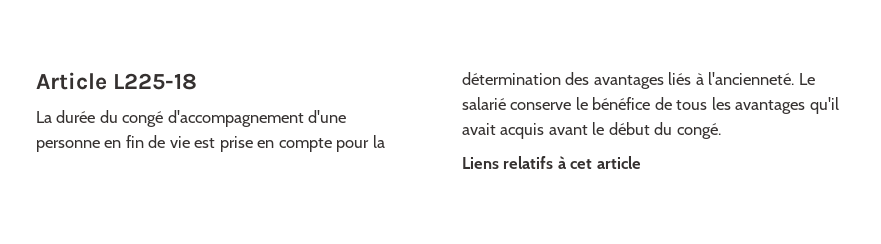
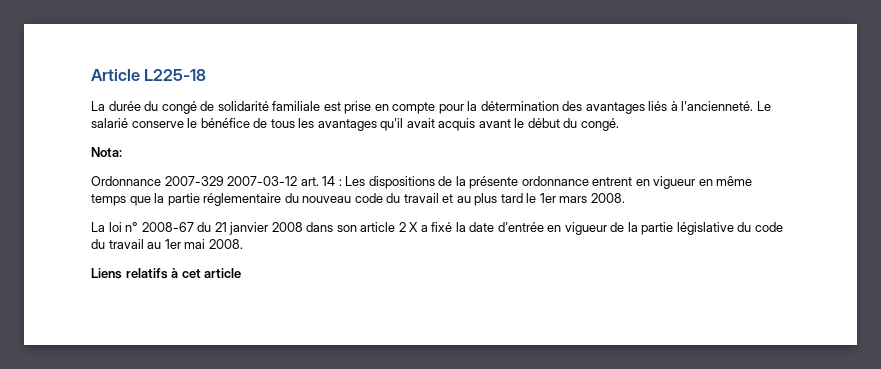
- La durée du congé d'accompagnement d'une personne en fin de vie est prise en compte pour la détermination des avantages liés à l'ancienneté.
+ La durée du congé de solidarité familiale est prise en compte pour la détermination des avantages liés à l'ancienneté.
+ Nota:
+ Ordonnance 2007-329 2007-03-12 art. 14 : Les dispositions de la présente ordonnance entrent en vigueur en même temps que la partie réglementaire du nouveau code du travail et au plus tard le 1er mars 2008.
+ La loi n° 2008-67 du 21 janvier 2008 dans son article 2 X a fixé la date d'entrée en vigueur de la partie législative du code du travail au 1er mai 2008.

